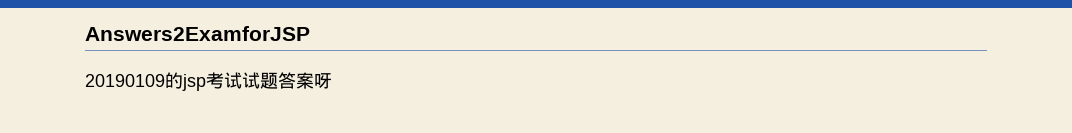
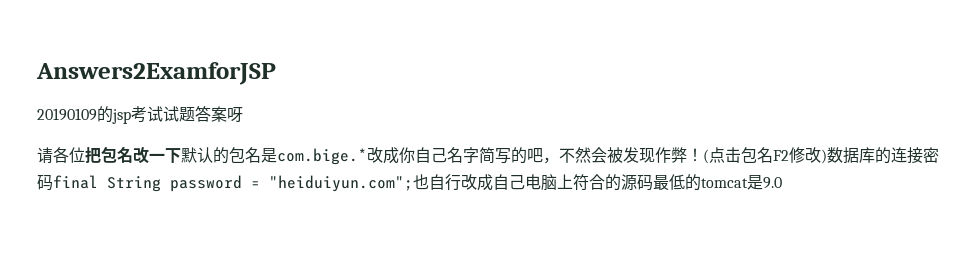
+ 请各位把包名改一下默认的包名是com.bige.*改成你自己名字简写的吧，不然会被发现作弊！(点击包名F2修改)数据库的连接密码final String password = "heiduiyun.com";也自行改成自己电脑上符合的源码最低的tomcat是9.0

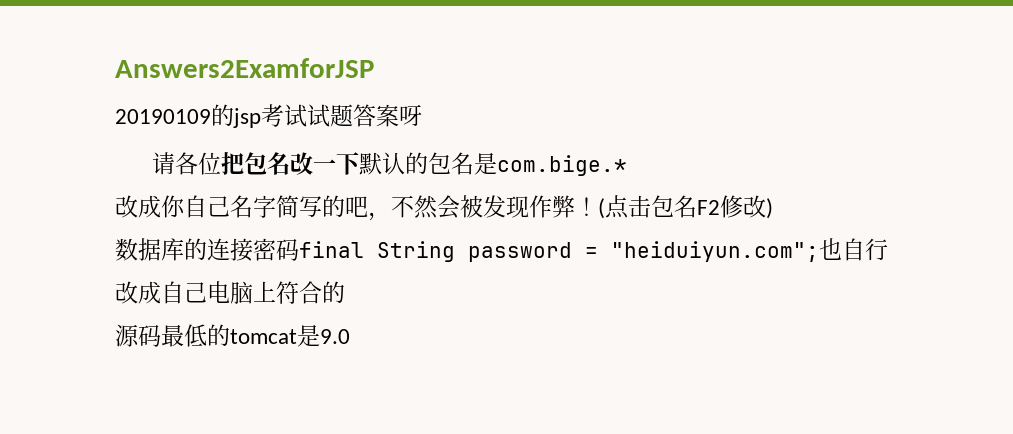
- 请各位把包名改一下默认的包名是com.bige.*改成你自己名字简写的吧，不然会被发现作弊！
+ 请各位把包名改一下默认的包名是com.bige.*
+ 改成你自己名字简写的吧，不然会被发现作弊！
- (点击包名F2修改)数据库的连接密码final String password = "heiduiyun.com";也自行改成自己电脑上符合的源码最低的tomcat是9.0
+ (点击包名F2修改)
+ 数据库的连接密码final String password = "heiduiyun.com";也自行改成自己电脑上符合的
+ 源码最低的tomcat是9.0

